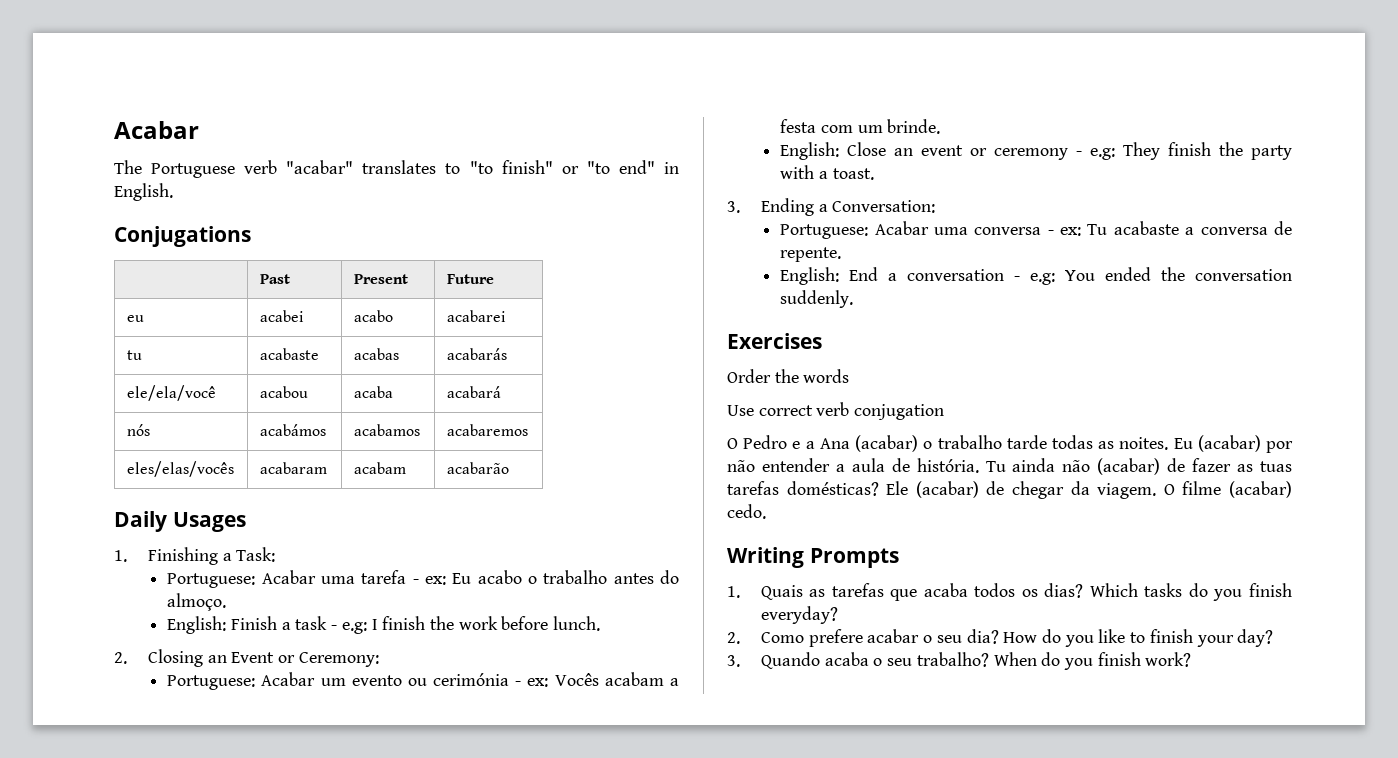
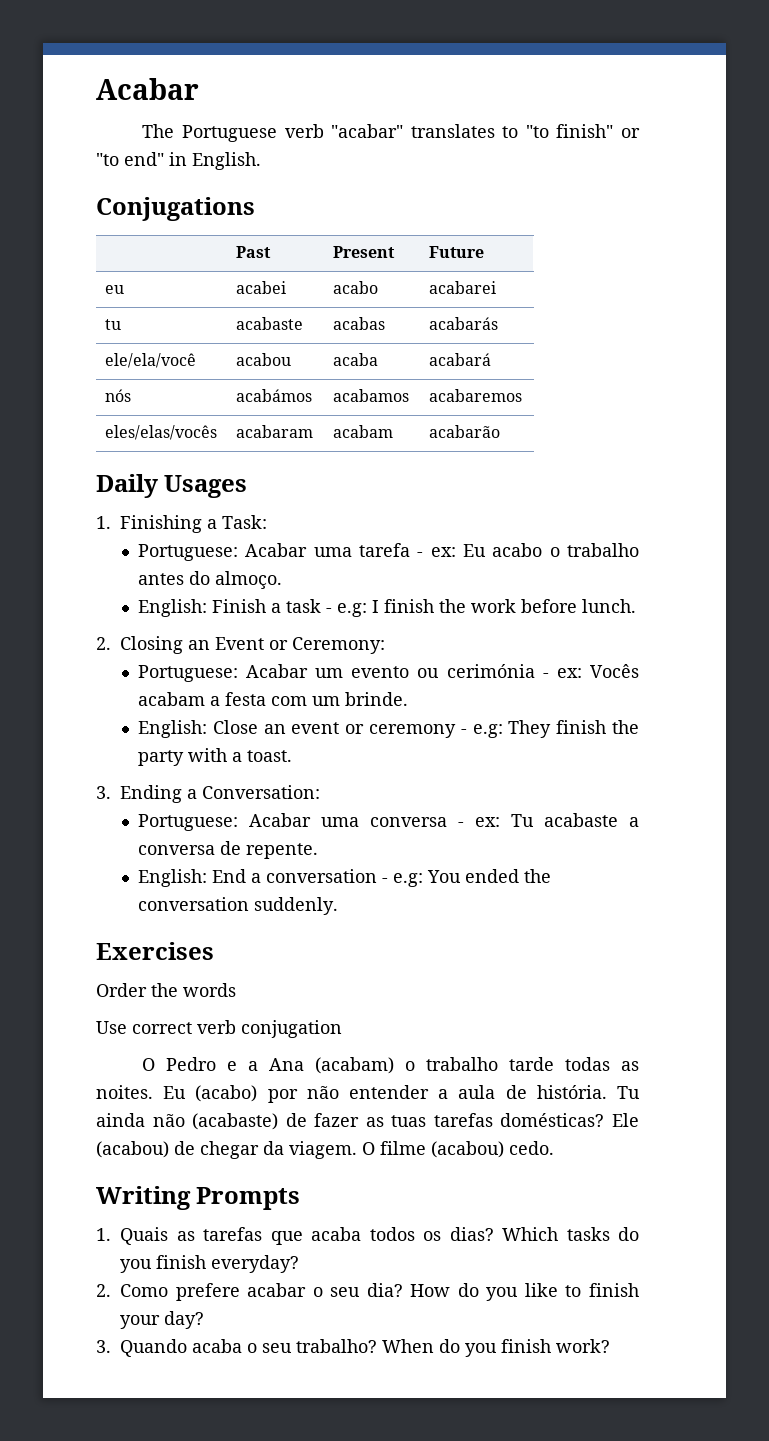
- O Pedro e a Ana (acabar) o trabalho tarde todas as noites.
+ O Pedro e a Ana (acabam) o trabalho tarde todas as noites.
- Eu (acabar) por não entender a aula de história.
+ Eu (acabo) por não entender a aula de história.
- Tu ainda não (acabar) de fazer as tuas tarefas domésticas?
+ Tu ainda não (acabaste) de fazer as tuas tarefas domésticas?
- Ele (acabar) de chegar da viagem.
+ Ele (acabou) de chegar da viagem.
- O filme (acabar) cedo.
+ O filme (acabou) cedo.

